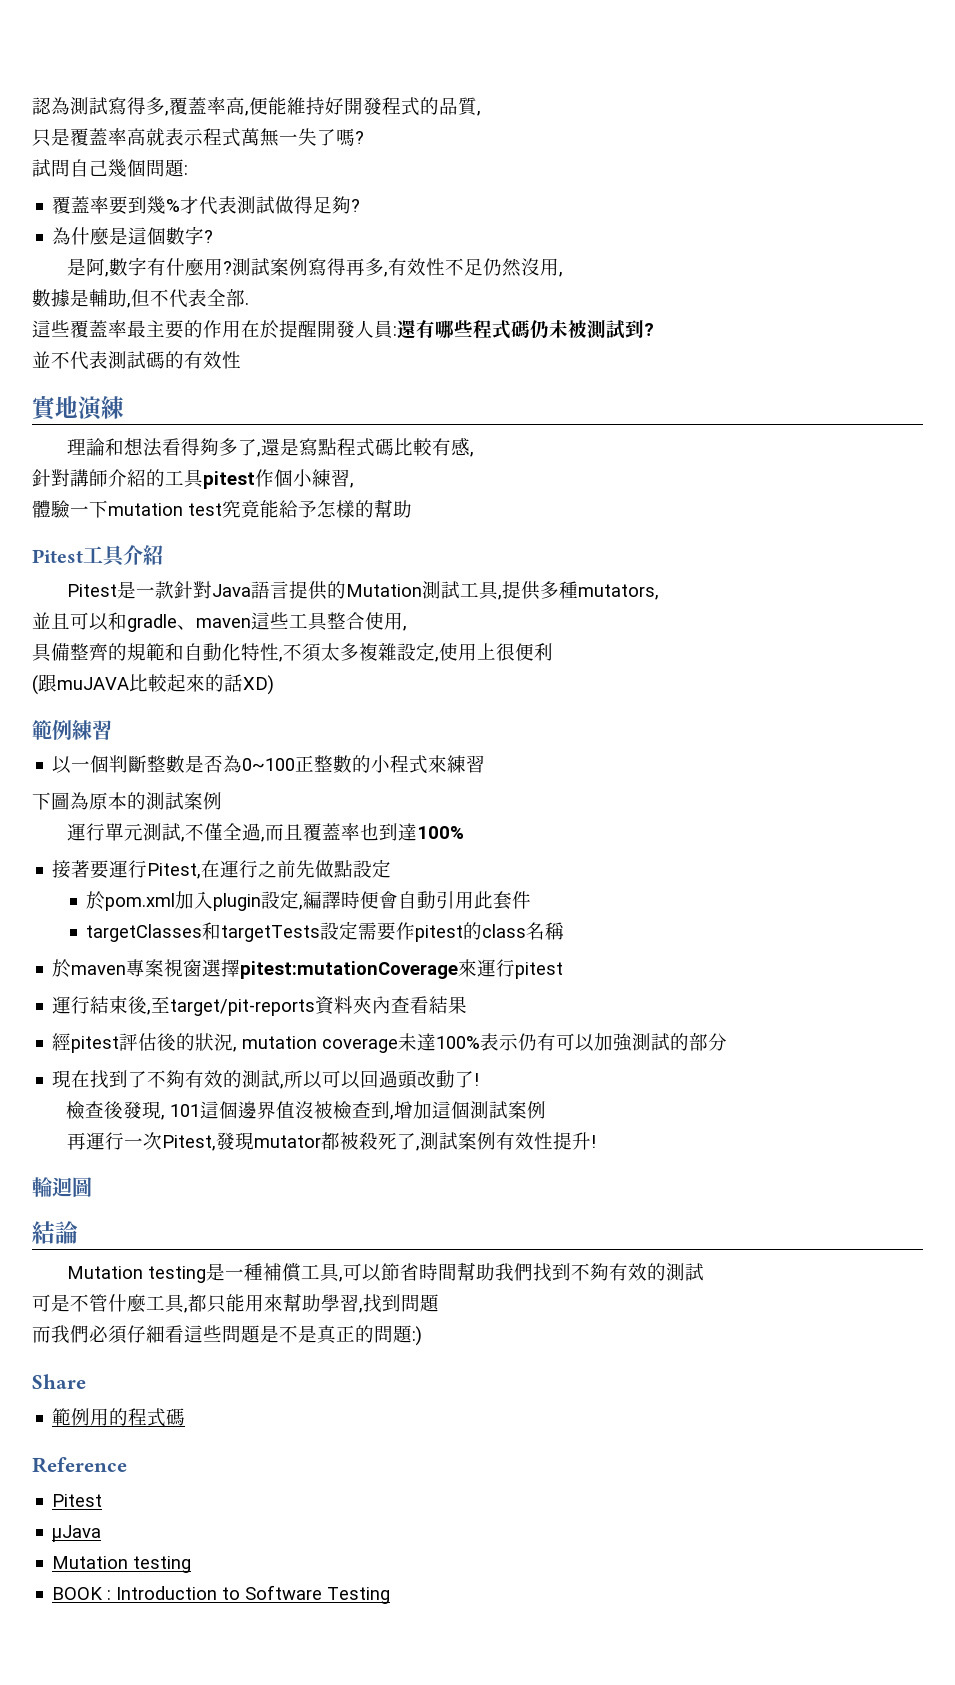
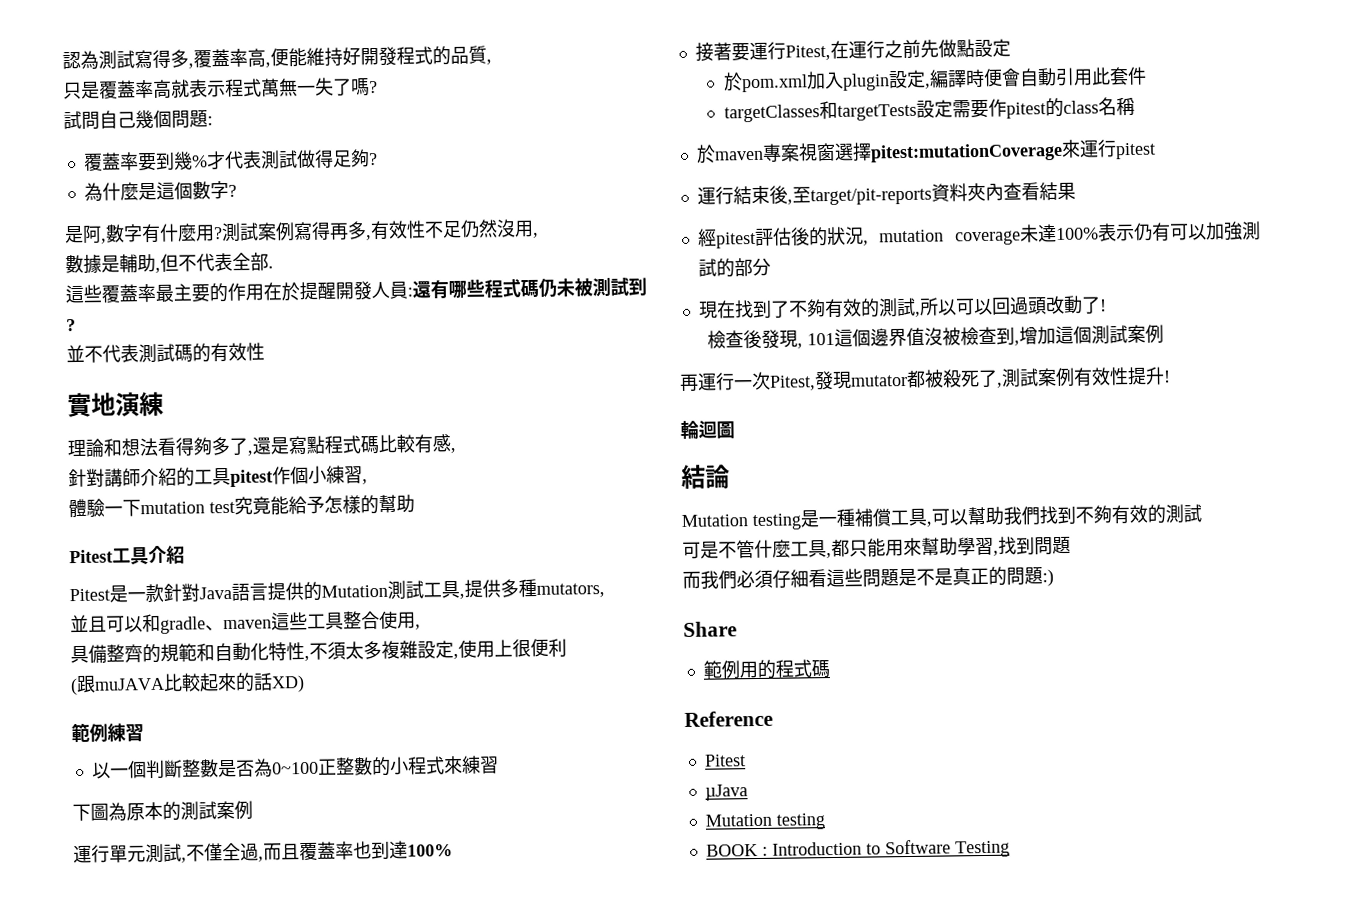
- Mutation testing是一種補償工具,可以節省時間幫助我們找到不夠有效的測試
+ Mutation testing是一種補償工具,可以幫助我們找到不夠有效的測試

